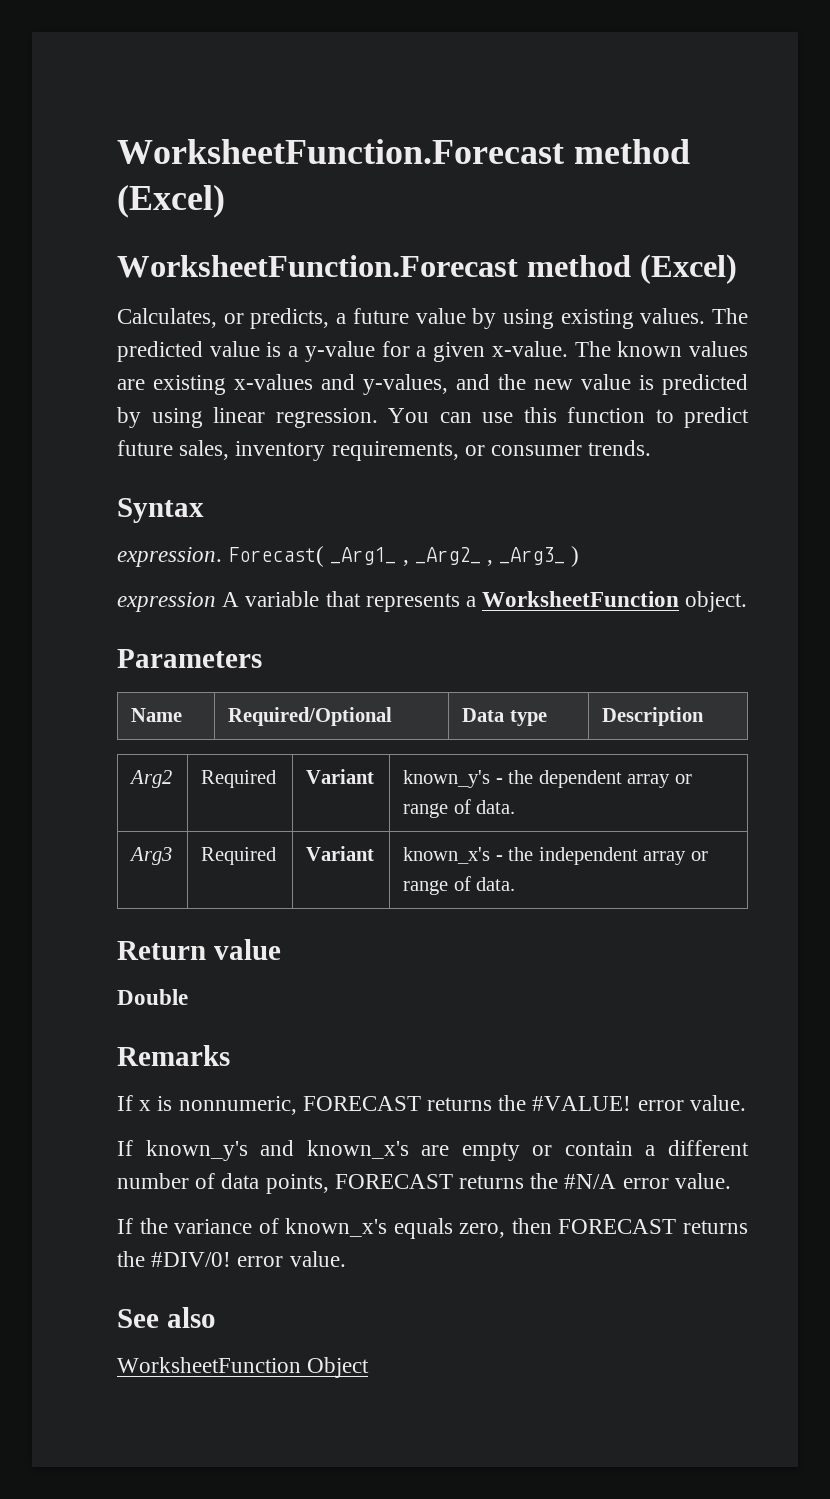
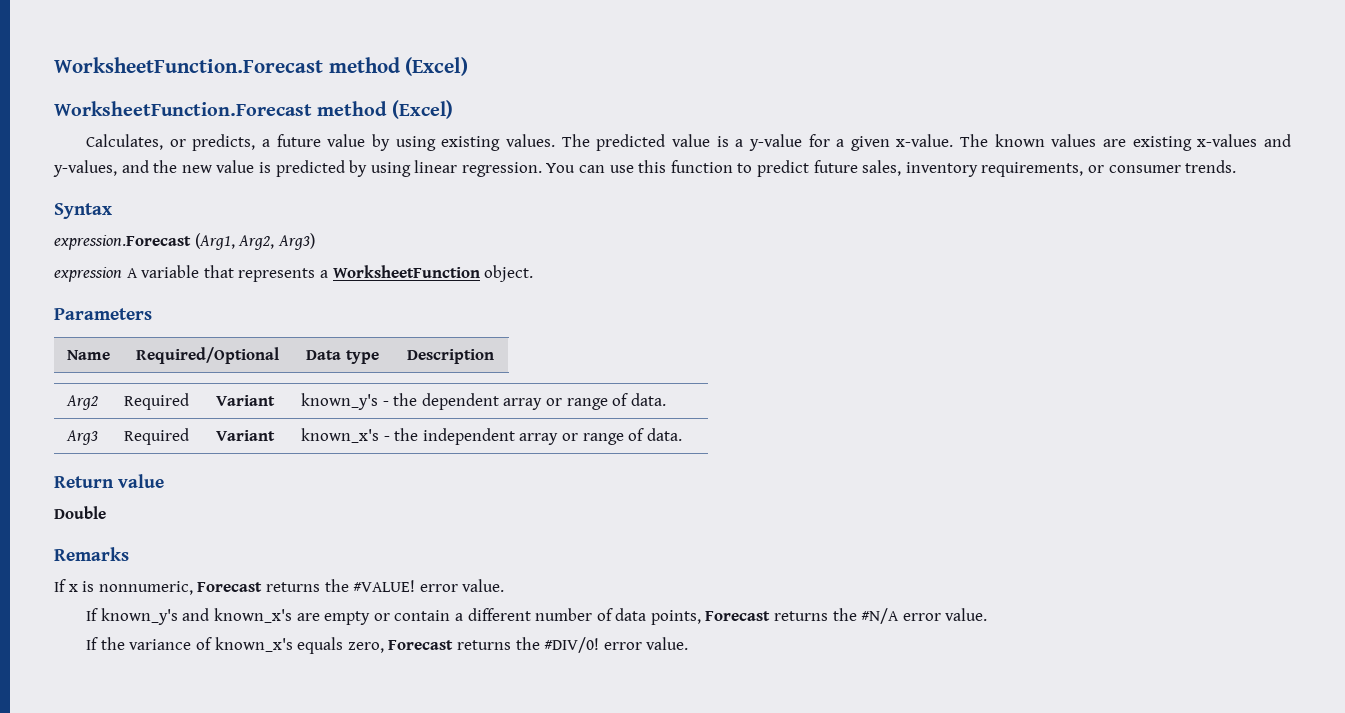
- expression. Forecast( _Arg1_ , _Arg2_ , _Arg3_ )
+ expression.Forecast (Arg1, Arg2, Arg3)
- If x is nonnumeric, FORECAST returns the #VALUE! error value.
+ If x is nonnumeric, Forecast returns the #VALUE! error value.
- If known_y's and known_x's are empty or contain a different number of data points, FORECAST returns the #N/A error value.
+ If known_y's and known_x's are empty or contain a different number of data points, Forecast returns the #N/A error value.
- If the variance of known_x's equals zero, then FORECAST returns the #DIV/0! error value.
+ If the variance of known_x's equals zero, Forecast returns the #DIV/0! error value.
- See also
- WorksheetFunction Object

